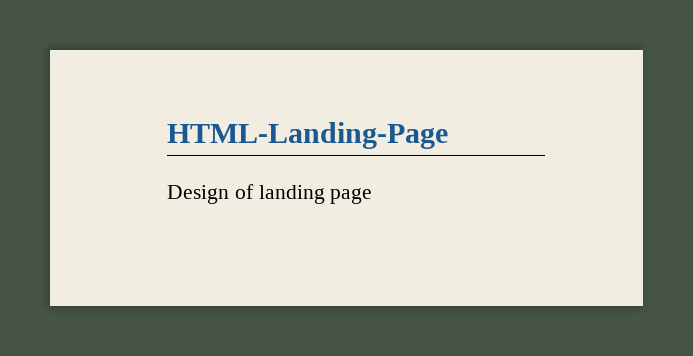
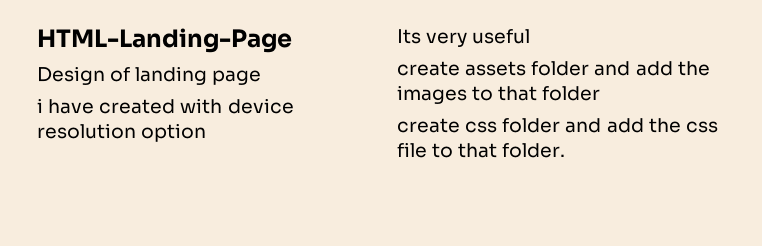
+ i have created with device resolution option
+ Its very useful
+ create assets folder and add the images to that folder
+ create css folder and add the css file to that folder.

